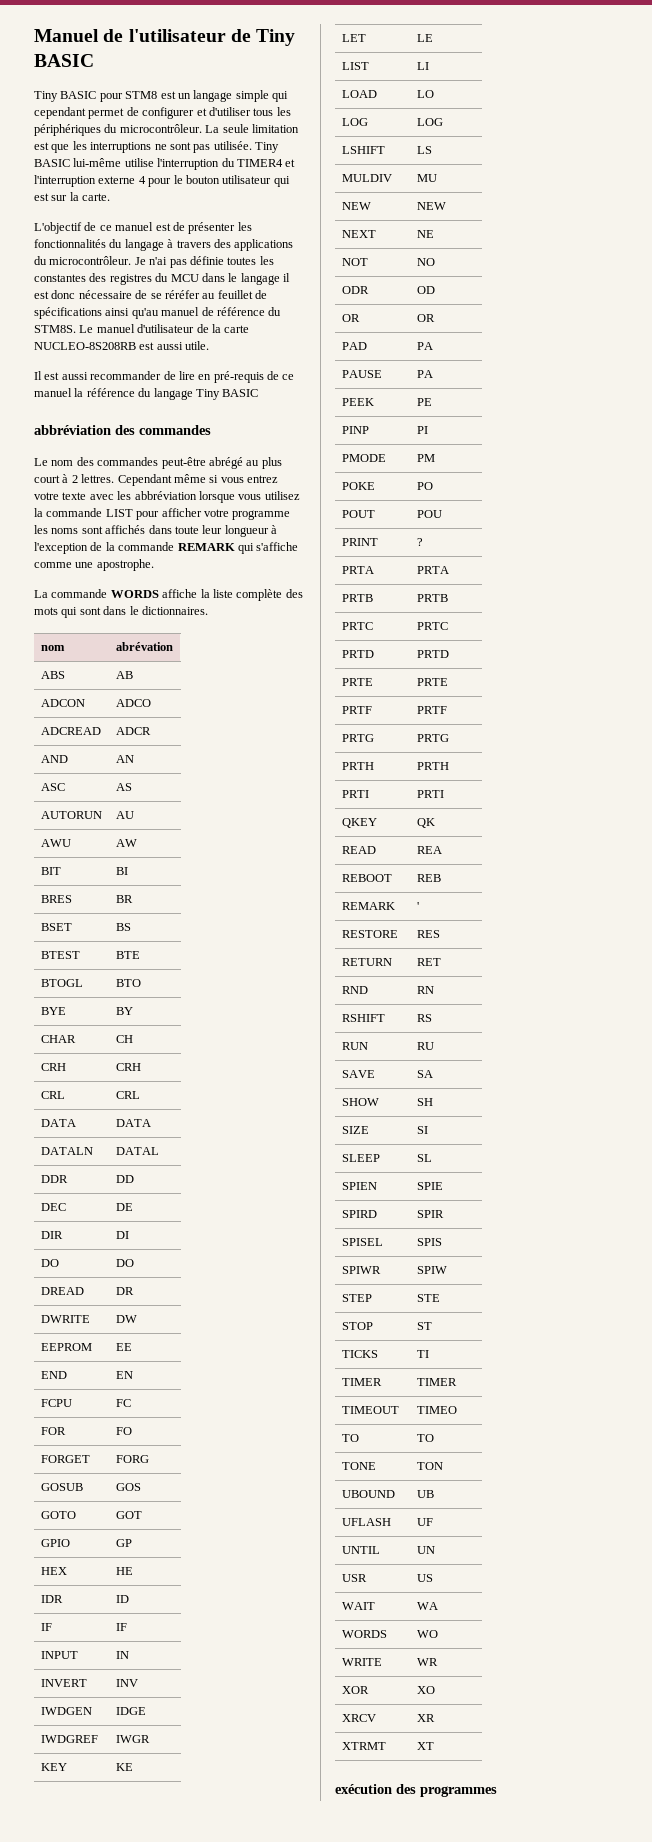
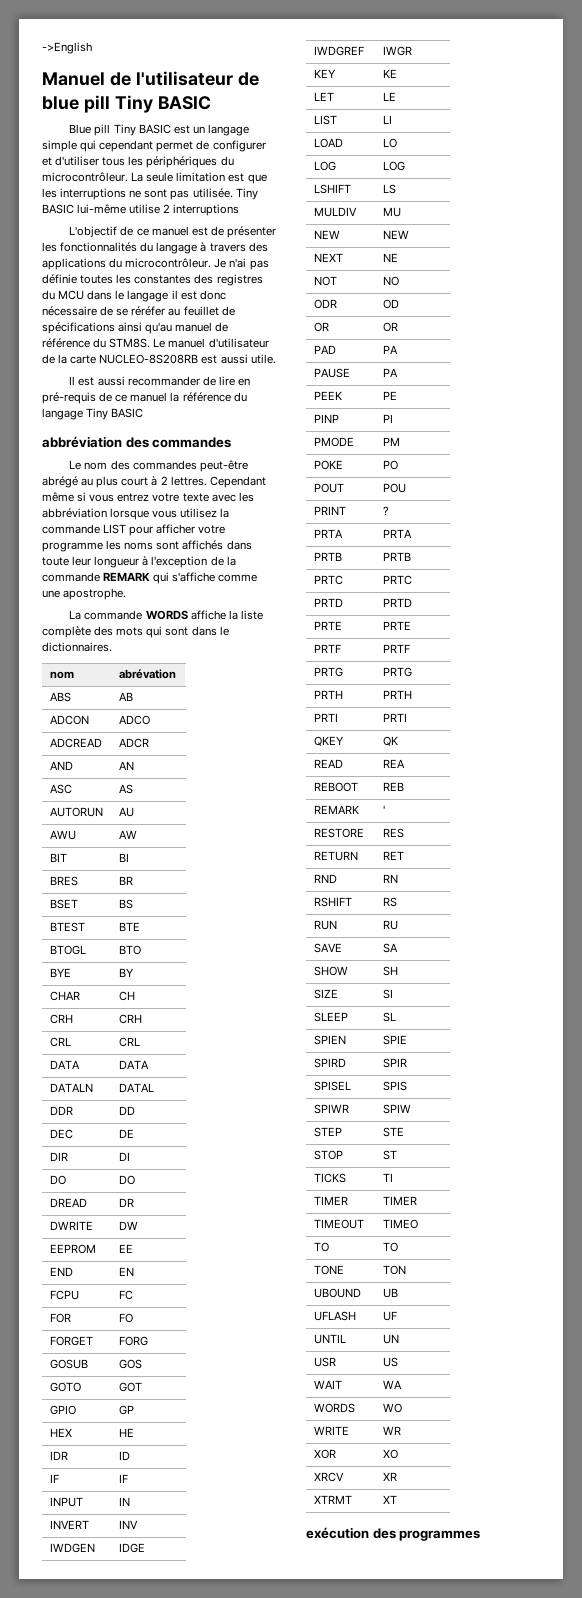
+ ->English
- Manuel de l'utilisateur de Tiny BASIC
- Tiny BASIC pour STM8 est un langage simple qui cependant permet de configurer et d'utiliser tous les périphériques du microcontrôleur.
+ Manuel de l'utilisateur de blue pill Tiny BASIC
+ Blue pill Tiny BASIC est un langage simple qui cependant permet de configurer et d'utiliser tous les périphériques du microcontrôleur.
- Tiny BASIC lui-même utilise l'interruption du TIMER4 et l'interruption externe 4 pour le bouton utilisateur qui est sur la carte.
+ Tiny BASIC lui-même utilise 2 interruptions

